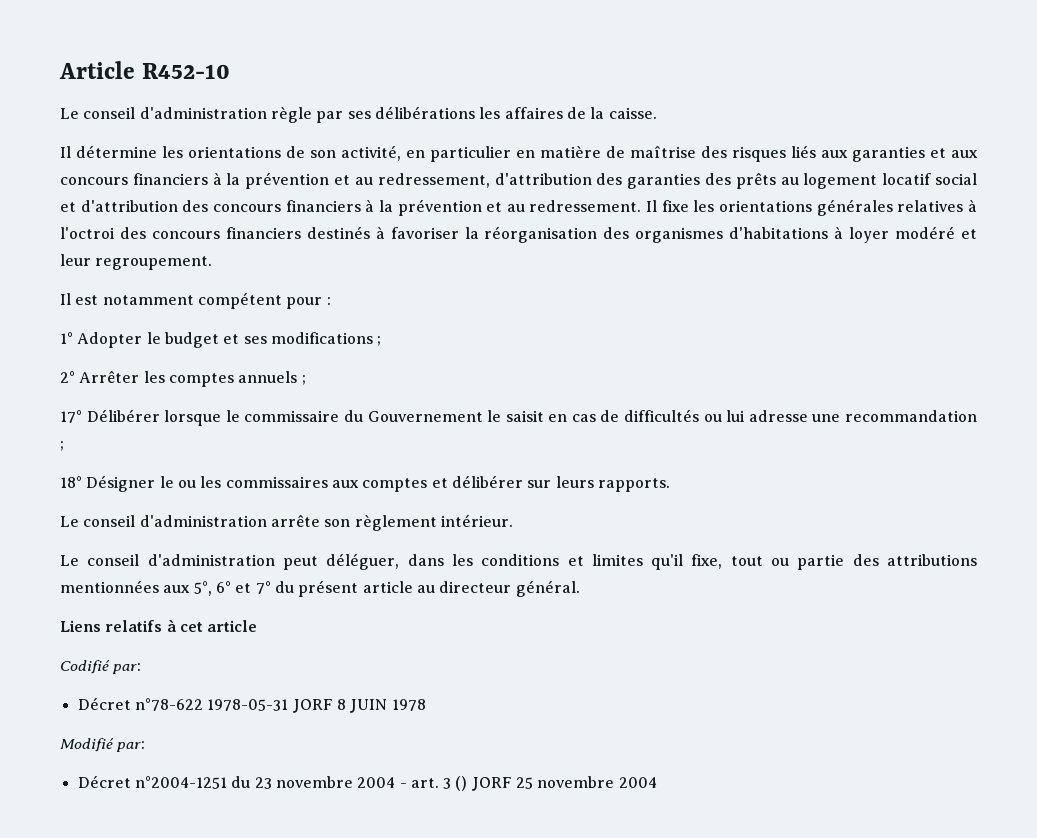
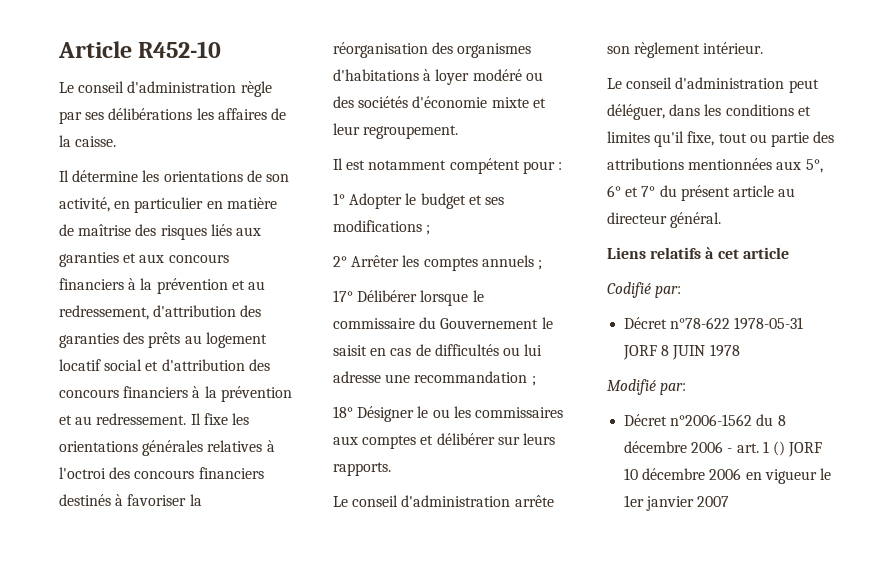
- Il fixe les orientations générales relatives à l'octroi des concours financiers destinés à favoriser la réorganisation des organismes d'habitations à loyer modéré et leur regroupement.
+ Il fixe les orientations générales relatives à l'octroi des concours financiers destinés à favoriser la réorganisation des organismes d'habitations à loyer modéré ou des sociétés d'économie mixte et leur regroupement.
- Décret n°2004-1251 du 23 novembre 2004 - art. 3 () JORF 25 novembre 2004
+ Décret n°2006-1562 du 8 décembre 2006 - art. 1 () JORF 10 décembre 2006 en vigueur le 1er janvier 2007

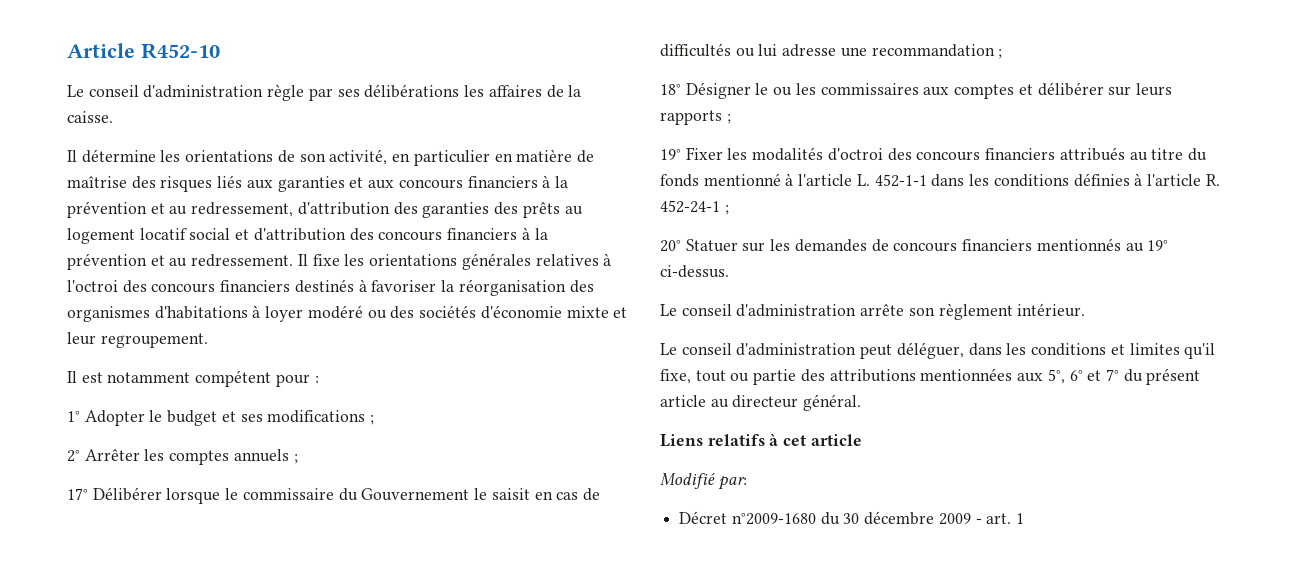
- 18° Désigner le ou les commissaires aux comptes et délibérer sur leurs rapports.
+ 18° Désigner le ou les commissaires aux comptes et délibérer sur leurs rapports ;
+ 19° Fixer les modalités d'octroi des concours financiers attribués au titre du fonds mentionné à l'article L. 452-1-1 dans les conditions définies à l'article R. 452-24-1 ;
+ 20° Statuer sur les demandes de concours financiers mentionnés au 19° ci-dessus.
- Codifié par:
- Décret n°78-622 1978-05-31 JORF 8 JUIN 1978
  Modifié par:
- Décret n°2006-1562 du 8 décembre 2006 - art. 1 () JORF 10 décembre 2006 en vigueur le 1er janvier 2007
+ Décret n°2009-1680 du 30 décembre 2009 - art. 1

